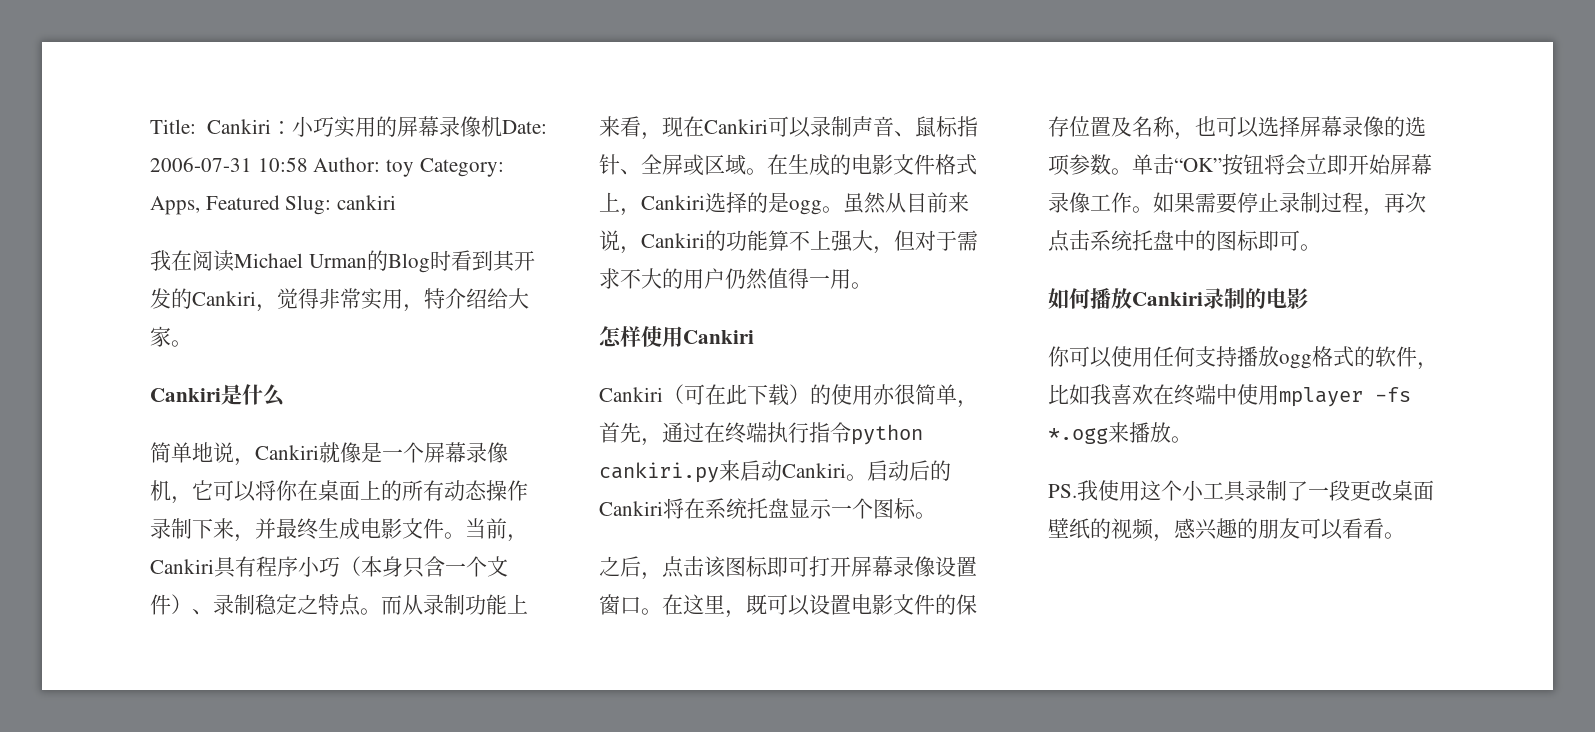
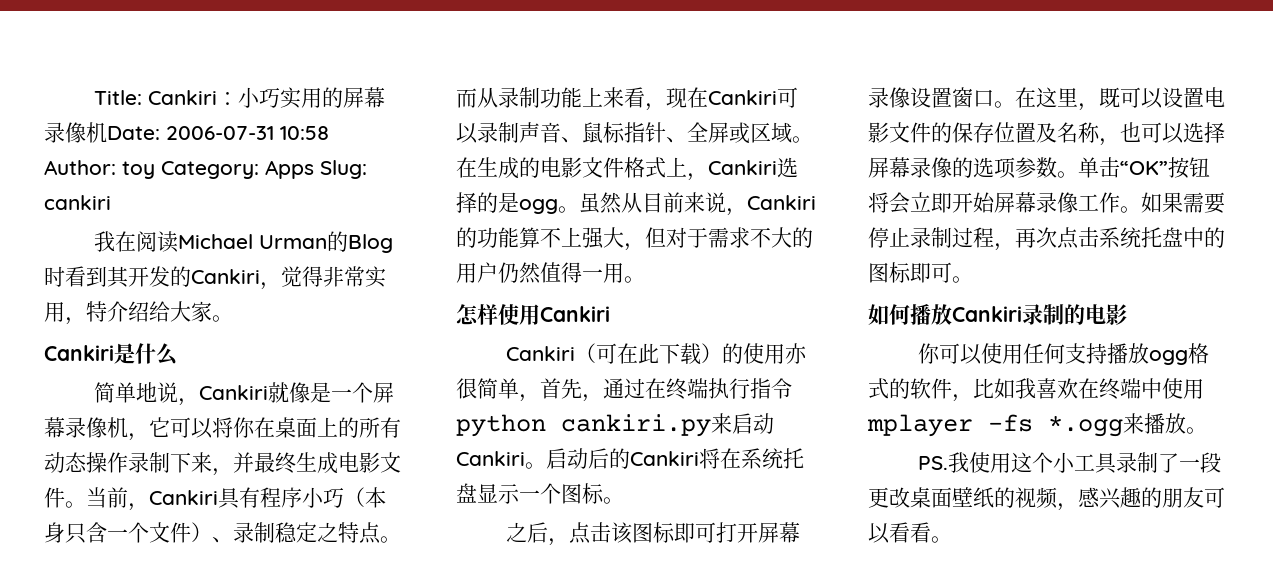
- Title: Cankiri：小巧实用的屏幕录像机Date: 2006-07-31 10:58 Author: toy Category: Apps, Featured Slug: cankiri
+ Title: Cankiri：小巧实用的屏幕录像机Date: 2006-07-31 10:58 Author: toy Category: Apps Slug: cankiri

